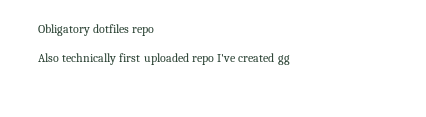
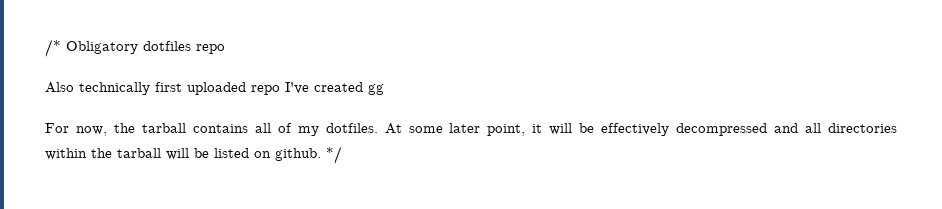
- Obligatory dotfiles repo
+ /* Obligatory dotfiles repo
+ For now, the tarball contains all of my dotfiles. At some later point, it will be effectively decompressed and all directories within the tarball will be listed on github. */

